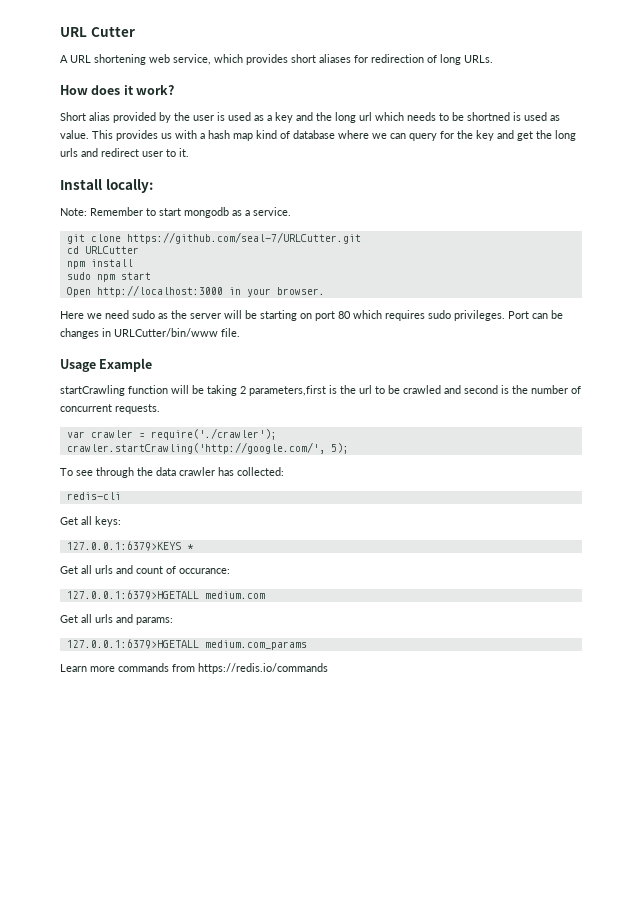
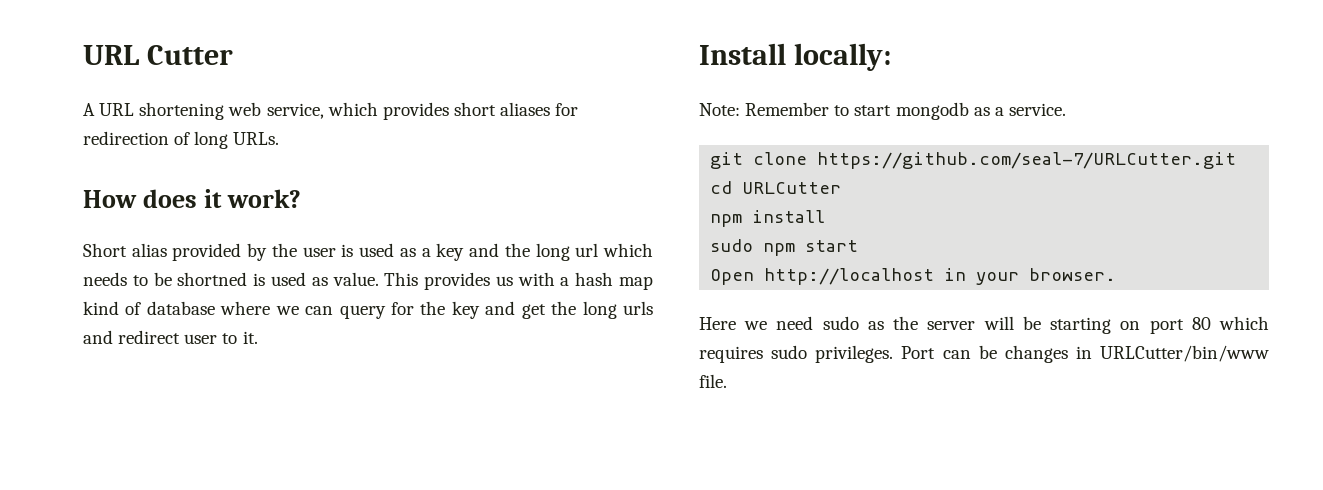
- Open http://localhost:3000 in your browser.
+ Open http://localhost in your browser.
- Usage Example
- startCrawling function will be taking 2 parameters,first is the url to be crawled and second is the number of concurrent requests.
- var crawler = require('./crawler');
- crawler.startCrawling('http://google.com/', 5);
- To see through the data crawler has collected:
- redis-cli
- Get all keys:
- 127.0.0.1:6379>KEYS *
- Get all urls and count of occurance:
- 127.0.0.1:6379>HGETALL medium.com
- Get all urls and params:
- 127.0.0.1:6379>HGETALL medium.com_params
- Learn more commands from https://redis.io/commands

